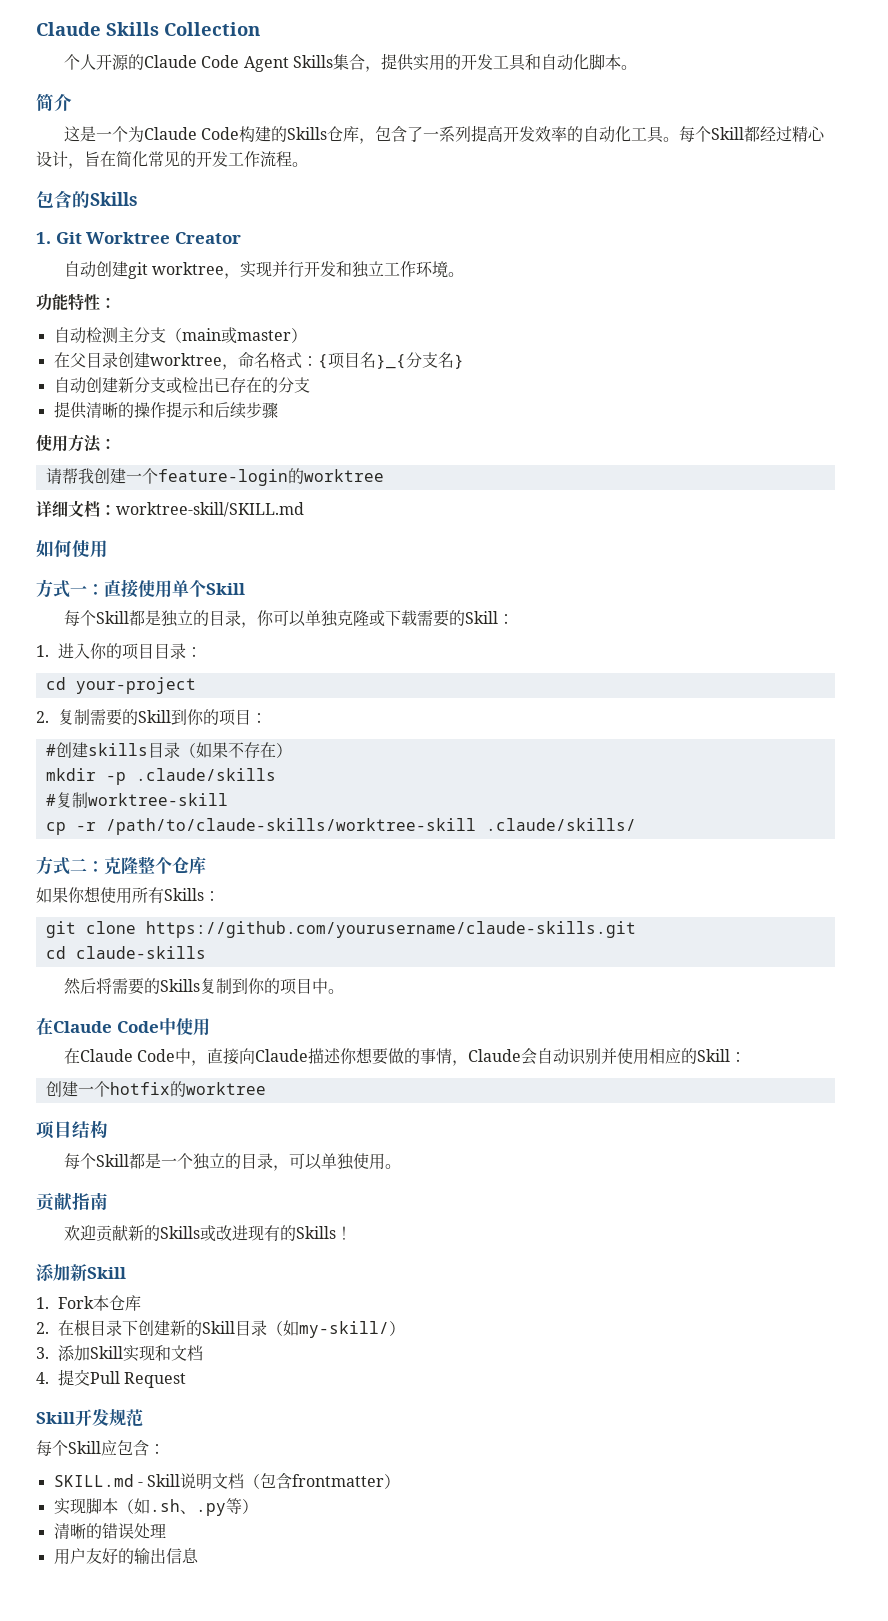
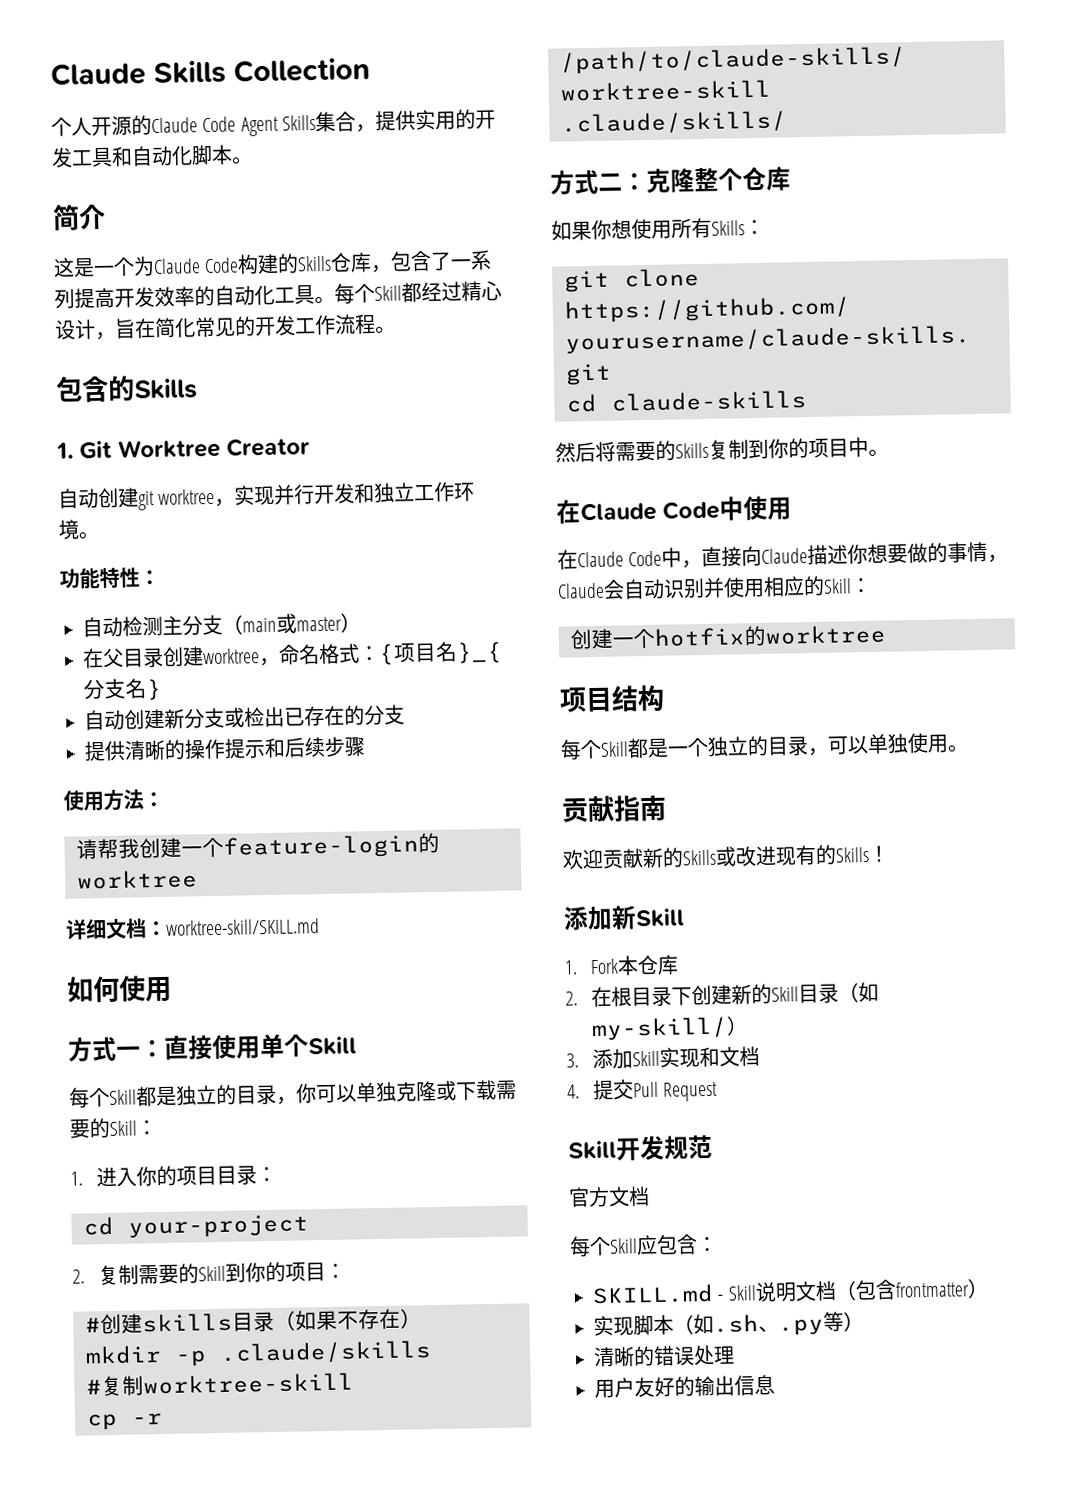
+ 官方文档

